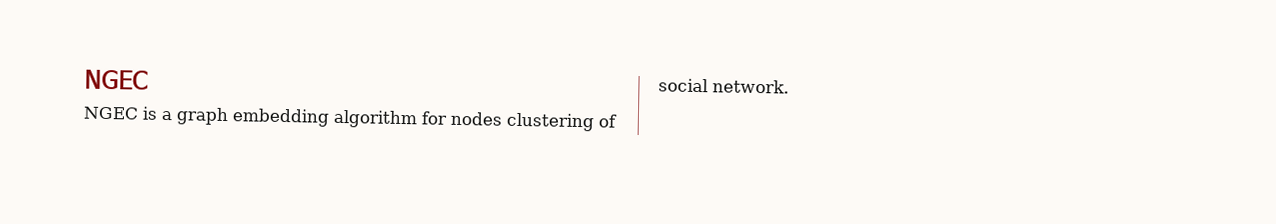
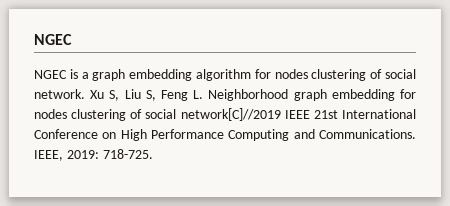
+ Xu S, Liu S, Feng L. Neighborhood graph embedding for nodes clustering of social network[C]//2019 IEEE 21st International Conference on High Performance Computing and Communications. IEEE, 2019: 718-725.

